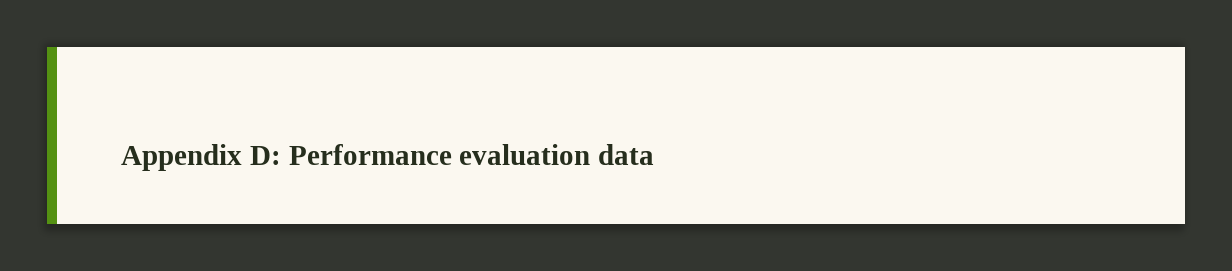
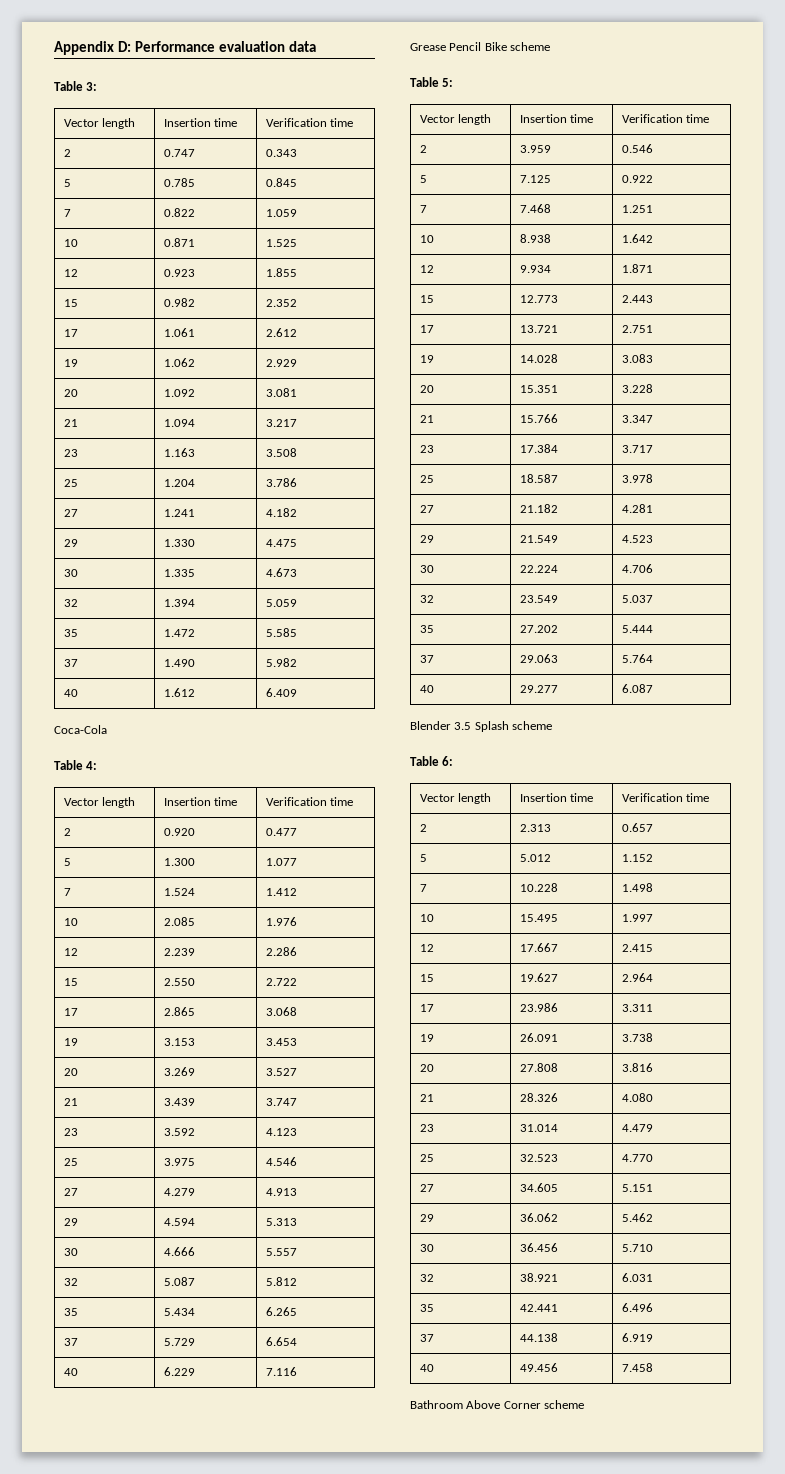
+ Table 3:
+ Vector length | Insertion time | Verification time
+ 2 | 0.747 | 0.343
+ 5 | 0.785 | 0.845
+ 7 | 0.822 | 1.059
+ 10 | 0.871 | 1.525
+ 12 | 0.923 | 1.855
+ 15 | 0.982 | 2.352
+ 17 | 1.061 | 2.612
+ 19 | 1.062 | 2.929
+ 20 | 1.092 | 3.081
+ 21 | 1.094 | 3.217
+ 23 | 1.163 | 3.508
+ 25 | 1.204 | 3.786
+ 27 | 1.241 | 4.182
+ 29 | 1.330 | 4.475
+ 30 | 1.335 | 4.673
+ 32 | 1.394 | 5.059
+ 35 | 1.472 | 5.585
+ 37 | 1.490 | 5.982
+ 40 | 1.612 | 6.409
+ Coca-Cola
+ Table 4:
+ Vector length | Insertion time | Verification time
+ 2 | 0.920 | 0.477
+ 5 | 1.300 | 1.077
+ 7 | 1.524 | 1.412
+ 10 | 2.085 | 1.976
+ 12 | 2.239 | 2.286
+ 15 | 2.550 | 2.722
+ 17 | 2.865 | 3.068
+ 19 | 3.153 | 3.453
+ 20 | 3.269 | 3.527
+ 21 | 3.439 | 3.747
+ 23 | 3.592 | 4.123
+ 25 | 3.975 | 4.546
+ 27 | 4.279 | 4.913
+ 29 | 4.594 | 5.313
+ 30 | 4.666 | 5.557
+ 32 | 5.087 | 5.812
+ 35 | 5.434 | 6.265
+ 37 | 5.729 | 6.654
+ 40 | 6.229 | 7.116
+ Grease Pencil Bike scheme
+ Table 5:
+ Vector length | Insertion time | Verification time
+ 2 | 3.959 | 0.546
+ 5 | 7.125 | 0.922
+ 7 | 7.468 | 1.251
+ 10 | 8.938 | 1.642
+ 12 | 9.934 | 1.871
+ 15 | 12.773 | 2.443
+ 17 | 13.721 | 2.751
+ 19 | 14.028 | 3.083
+ 20 | 15.351 | 3.228
+ 21 | 15.766 | 3.347
+ 23 | 17.384 | 3.717
+ 25 | 18.587 | 3.978
+ 27 | 21.182 | 4.281
+ 29 | 21.549 | 4.523
+ 30 | 22.224 | 4.706
+ 32 | 23.549 | 5.037
+ 35 | 27.202 | 5.444
+ 37 | 29.063 | 5.764
+ 40 | 29.277 | 6.087
+ Blender 3.5 Splash scheme
+ Table 6:
+ Vector length | Insertion time | Verification time
+ 2 | 2.313 | 0.657
+ 5 | 5.012 | 1.152
+ 7 | 10.228 | 1.498
+ 10 | 15.495 | 1.997
+ 12 | 17.667 | 2.415
+ 15 | 19.627 | 2.964
+ 17 | 23.986 | 3.311
+ 19 | 26.091 | 3.738
+ 20 | 27.808 | 3.816
+ 21 | 28.326 | 4.080
+ 23 | 31.014 | 4.479
+ 25 | 32.523 | 4.770
+ 27 | 34.605 | 5.151
+ 29 | 36.062 | 5.462
+ 30 | 36.456 | 5.710
+ 32 | 38.921 | 6.031
+ 35 | 42.441 | 6.496
+ 37 | 44.138 | 6.919
+ 40 | 49.456 | 7.458
+ Bathroom Above Corner scheme

